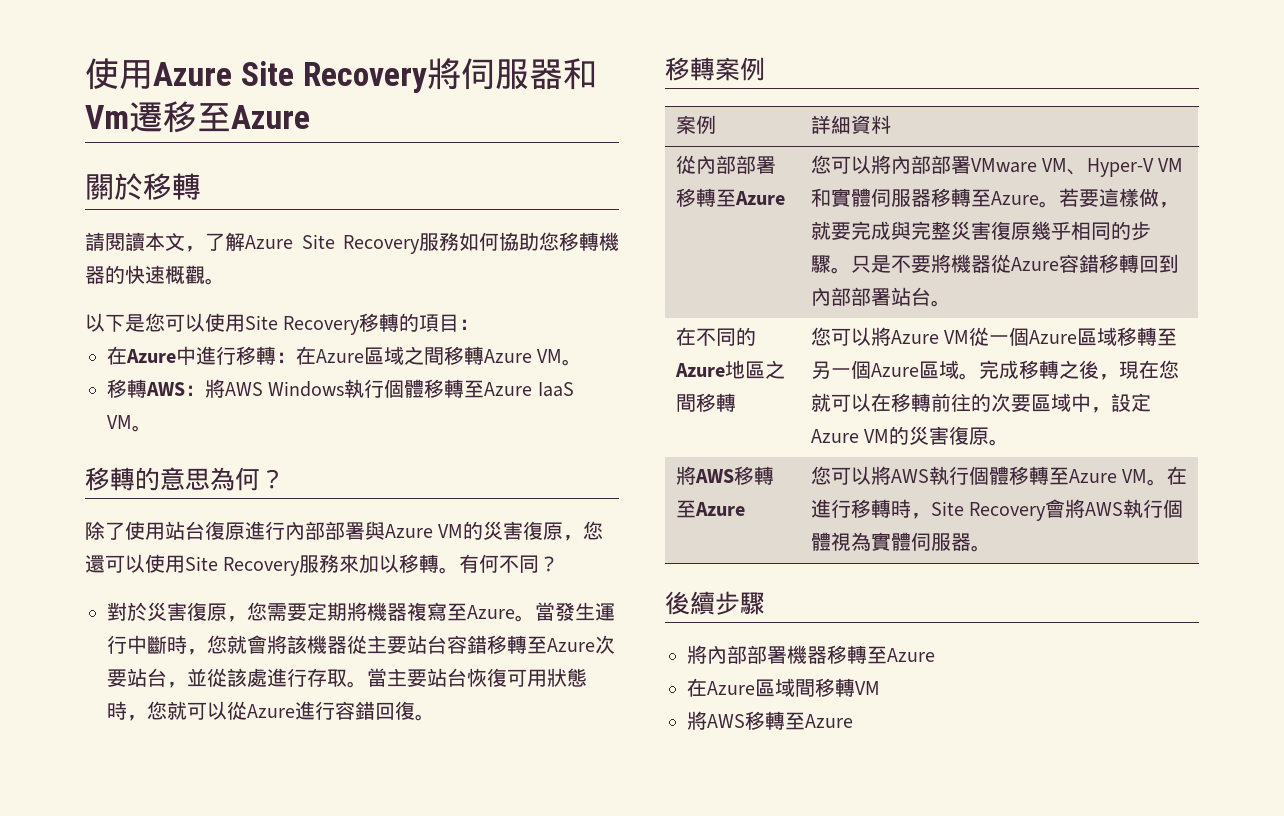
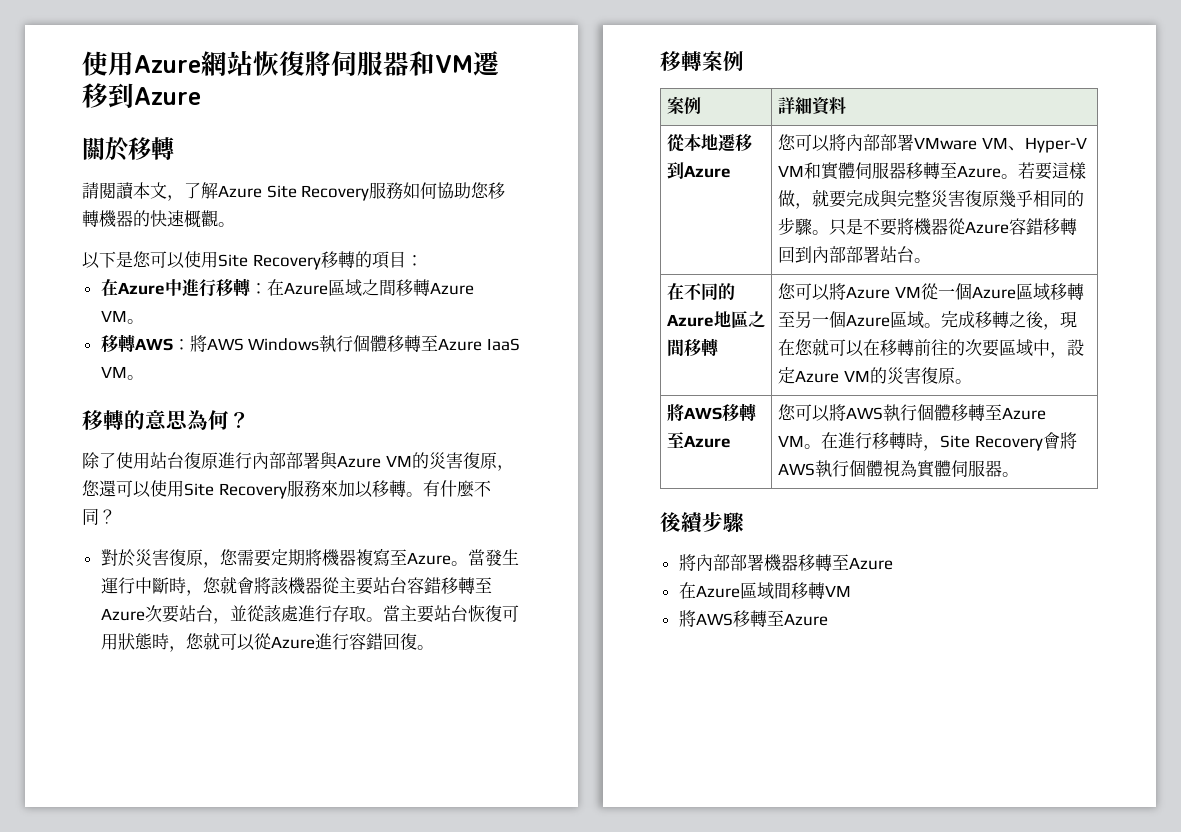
- 使用Azure Site Recovery將伺服器和Vm遷移至Azure
+ 使用Azure網站恢復將伺服器和VM遷移到Azure
- 有何不同？
+ 有什麼不同？
- 從內部部署移轉至Azure
+ 從本地遷移到Azure

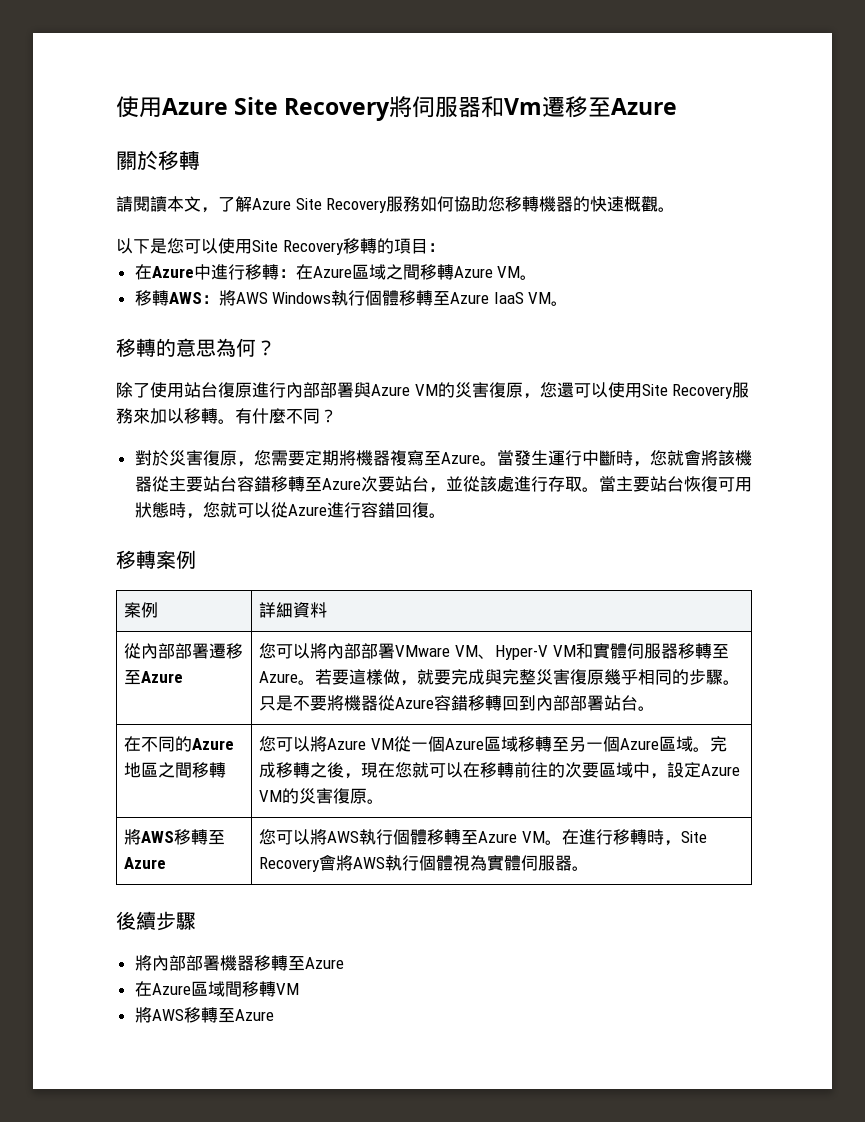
- 使用Azure網站恢復將伺服器和VM遷移到Azure
+ 使用Azure Site Recovery將伺服器和Vm遷移至Azure
- 從本地遷移到Azure
+ 從內部部署遷移至Azure

